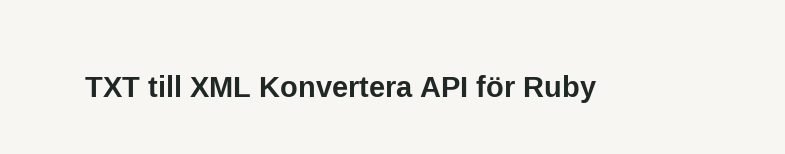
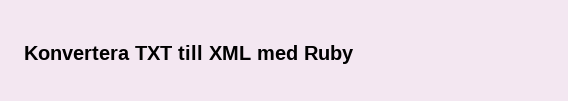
- TXT till XML Konvertera API för Ruby
+ Konvertera TXT till XML med Ruby

